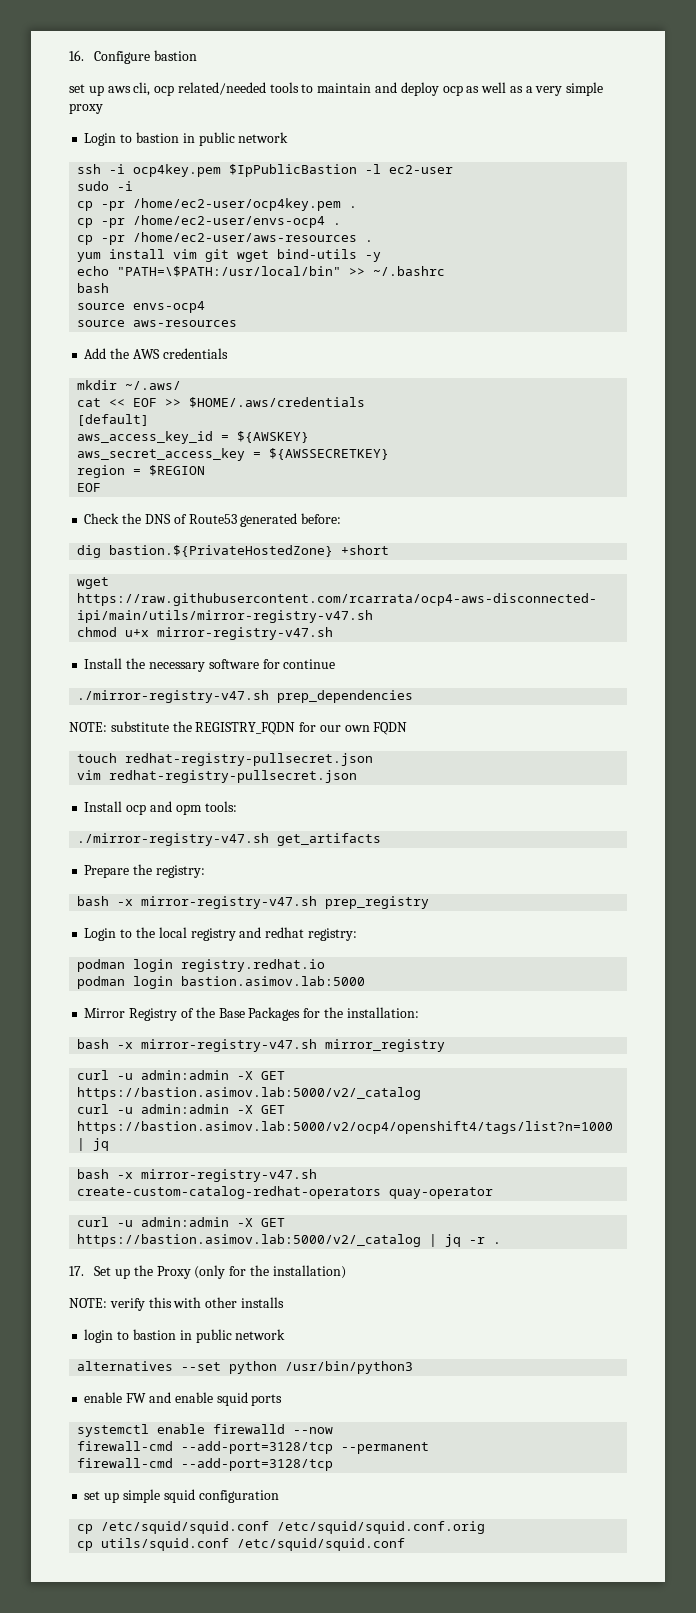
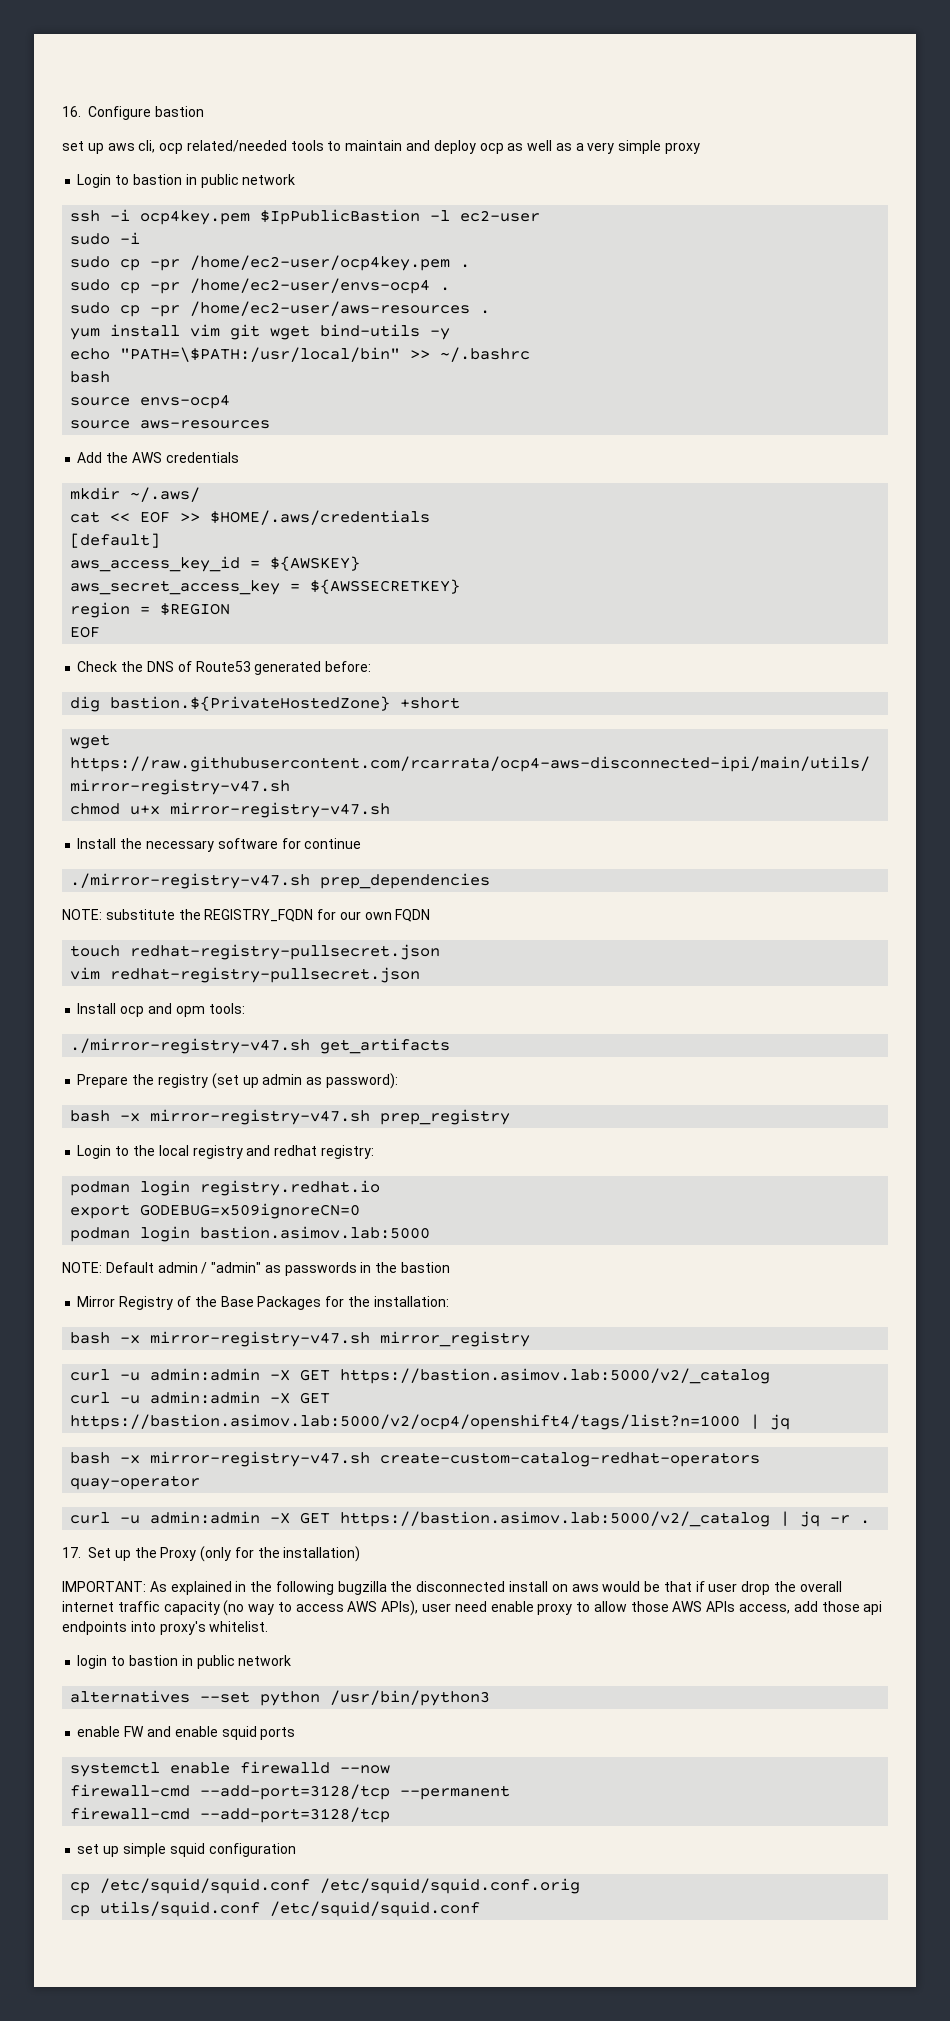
- cp -pr /home/ec2-user/ocp4key.pem .
+ sudo cp -pr /home/ec2-user/ocp4key.pem .
- cp -pr /home/ec2-user/envs-ocp4 .
+ sudo cp -pr /home/ec2-user/envs-ocp4 .
- cp -pr /home/ec2-user/aws-resources .
+ sudo cp -pr /home/ec2-user/aws-resources .
- Prepare the registry:
+ Prepare the registry (set up admin as password):
+ export GODEBUG=x509ignoreCN=0
+ NOTE: Default admin / "admin" as passwords in the bastion
- NOTE: verify this with other installs
+ IMPORTANT: As explained in the following bugzilla the disconnected install on aws would be that if user drop the overall internet traffic capacity (no way to access AWS APIs), user need enable proxy to allow those AWS APIs access, add those api endpoints into proxy's whitelist.

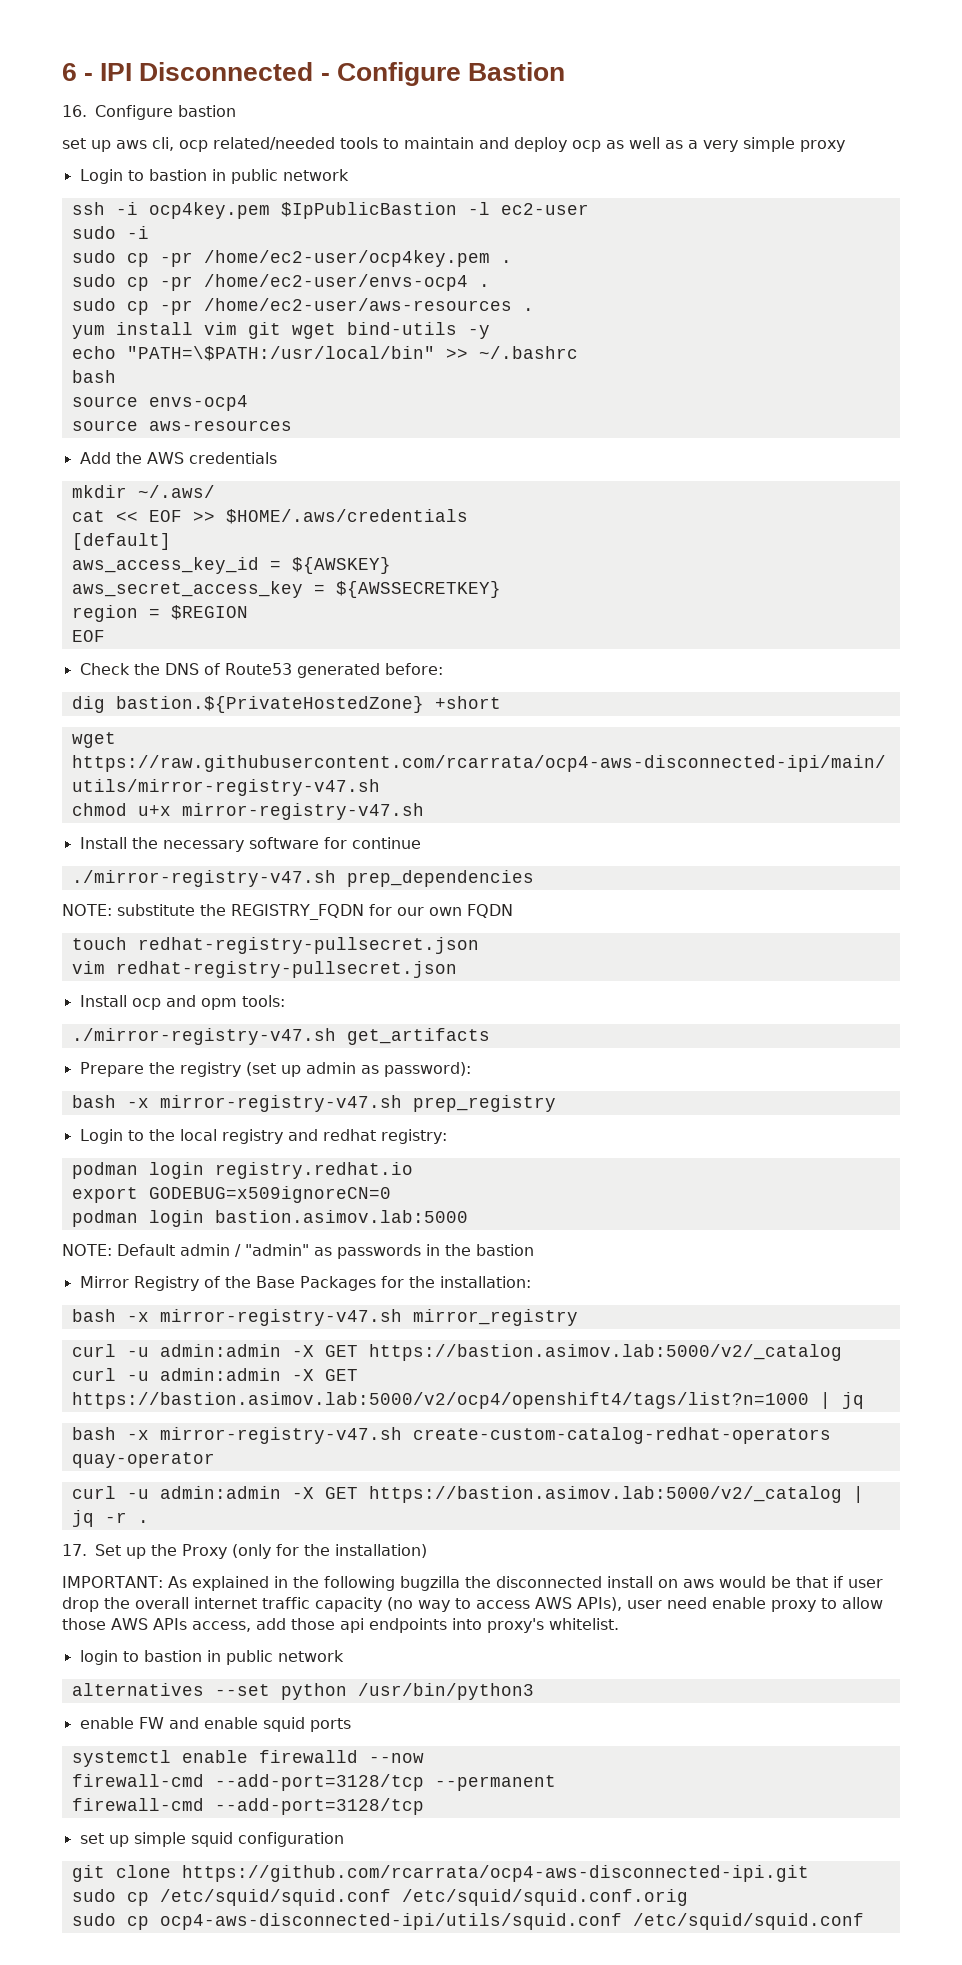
+ 6 - IPI Disconnected - Configure Bastion
- cp /etc/squid/squid.conf /etc/squid/squid.conf.orig
+ git clone https://github.com/rcarrata/ocp4-aws-disconnected-ipi.git
+ sudo cp /etc/squid/squid.conf /etc/squid/squid.conf.orig
- cp utils/squid.conf /etc/squid/squid.conf
+ sudo cp ocp4-aws-disconnected-ipi/utils/squid.conf /etc/squid/squid.conf

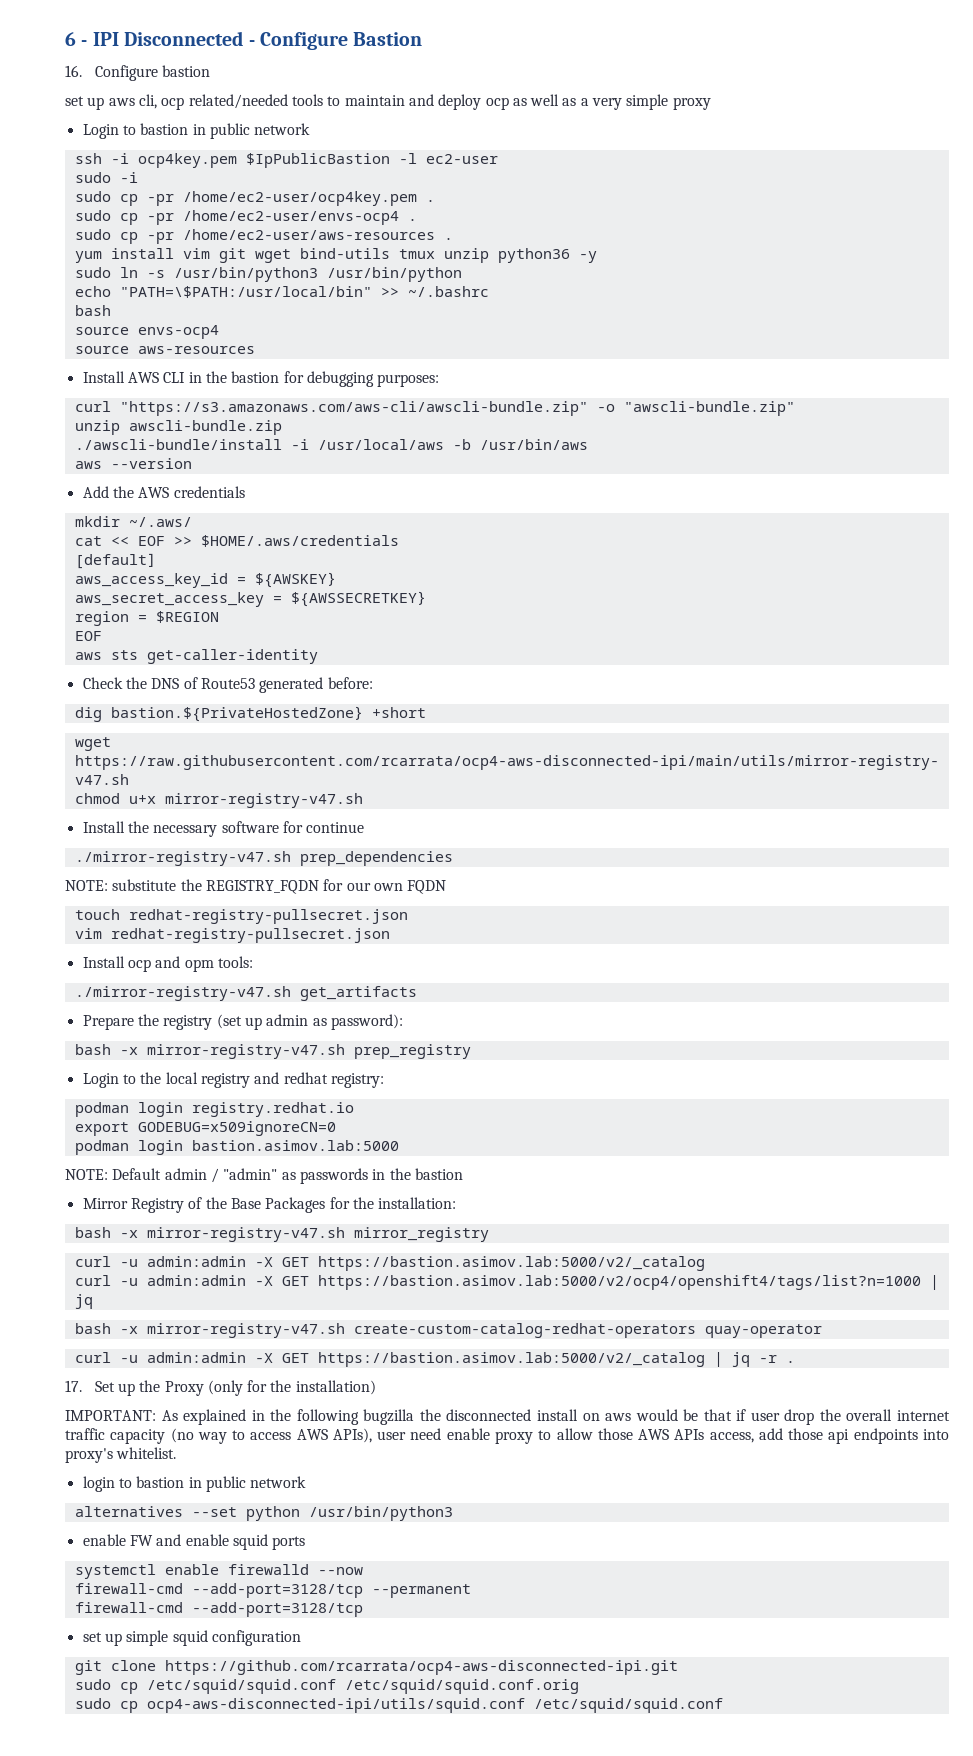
- yum install vim git wget bind-utils -y
+ yum install vim git wget bind-utils tmux unzip python36 -y
+ sudo ln -s /usr/bin/python3 /usr/bin/python
+ Install AWS CLI in the bastion for debugging purposes:
+ curl "https://s3.amazonaws.com/aws-cli/awscli-bundle.zip" -o "awscli-bundle.zip"
+ unzip awscli-bundle.zip
+ ./awscli-bundle/install -i /usr/local/aws -b /usr/bin/aws
+ aws --version
+ aws sts get-caller-identity

